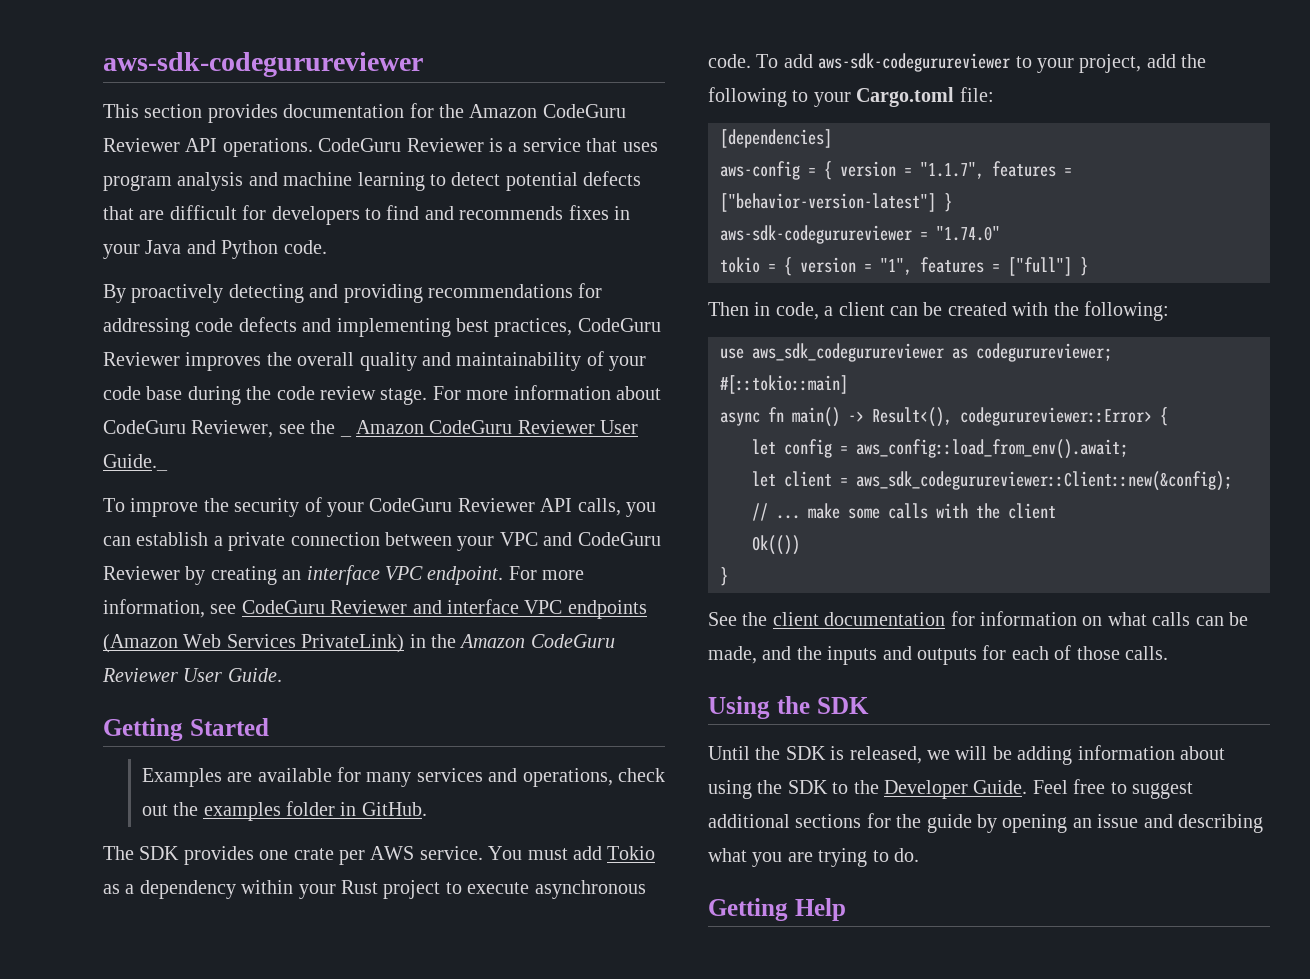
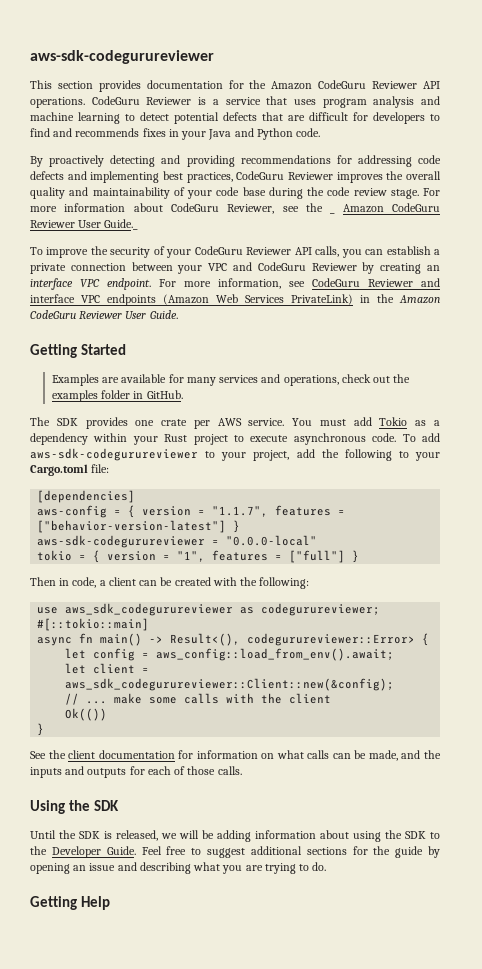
- aws-sdk-codegurureviewer = "1.74.0"
+ aws-sdk-codegurureviewer = "0.0.0-local"

